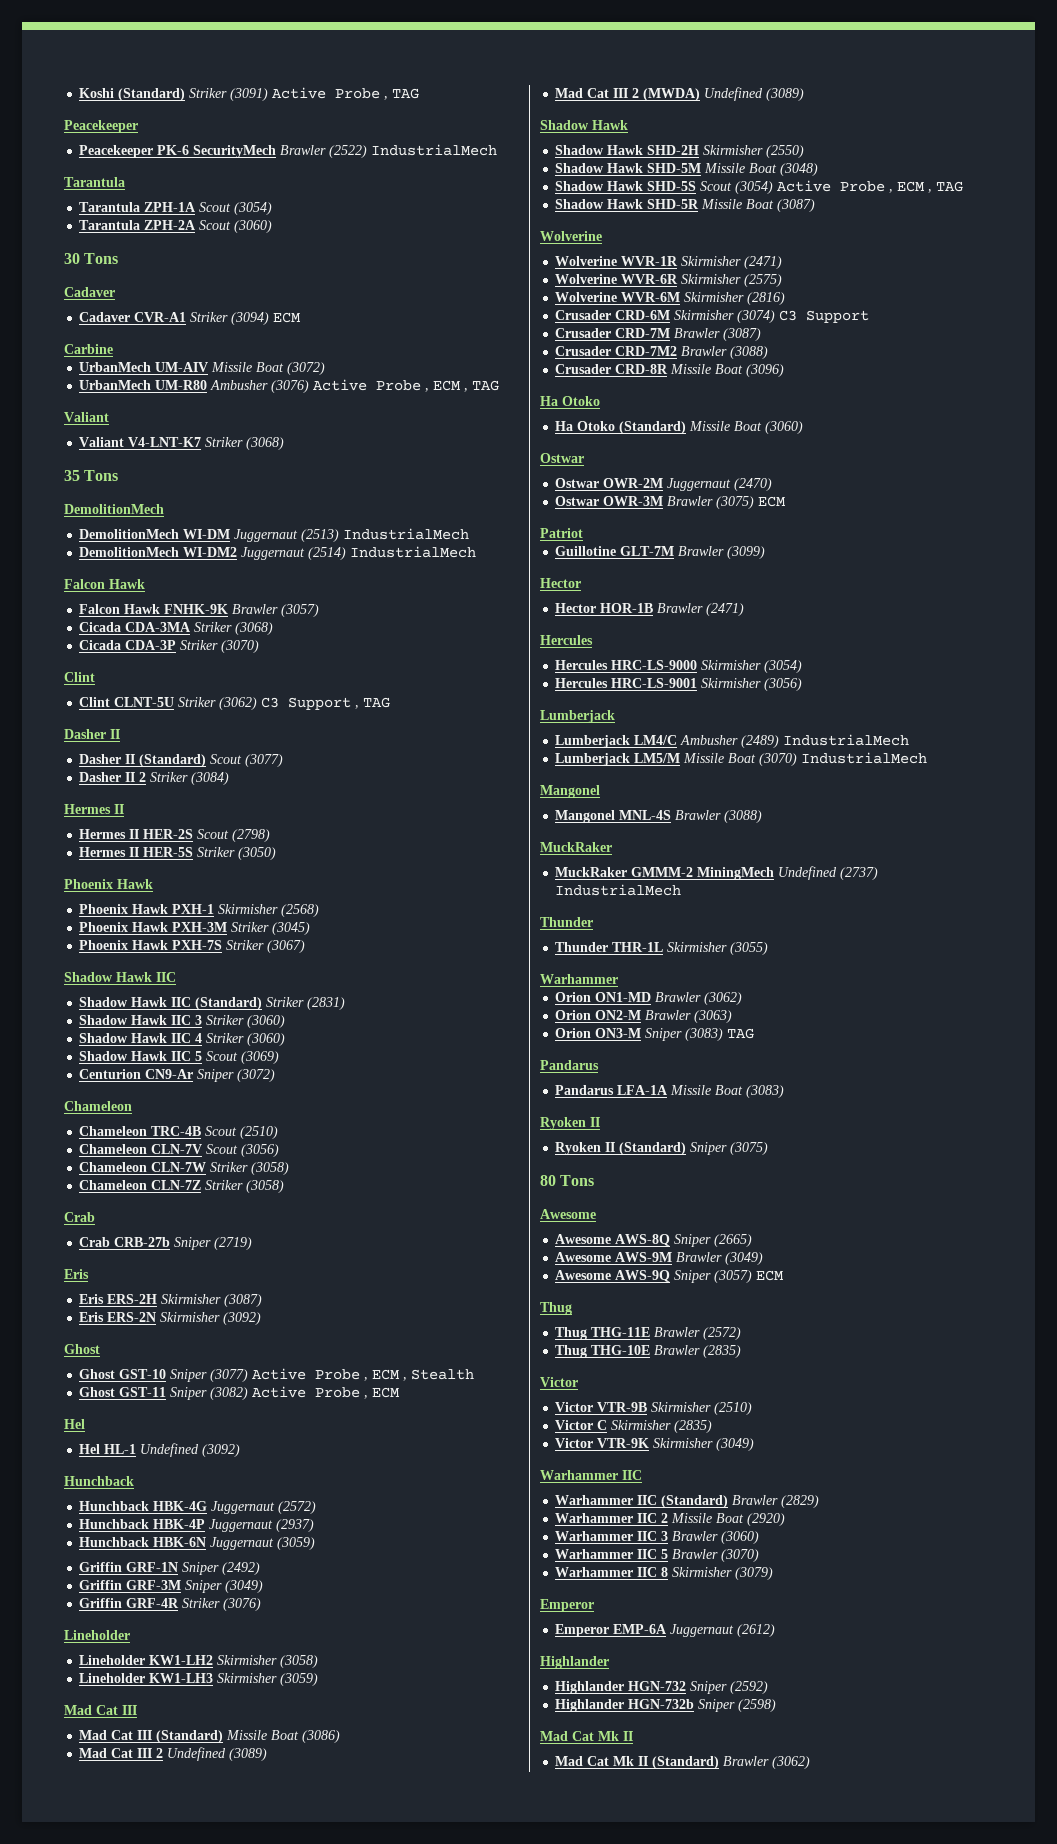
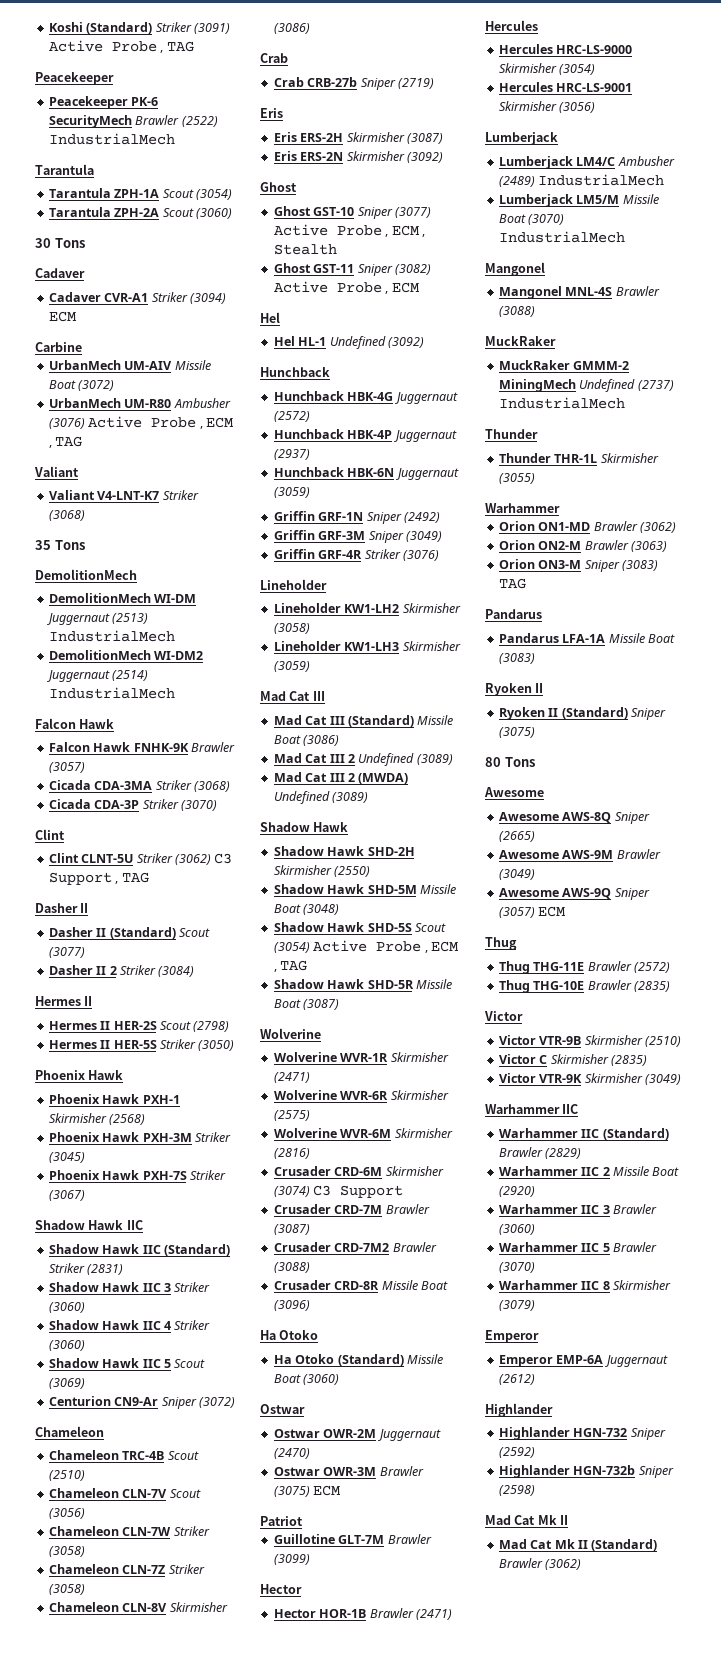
+ Chameleon CLN-8V Skirmisher (3086)

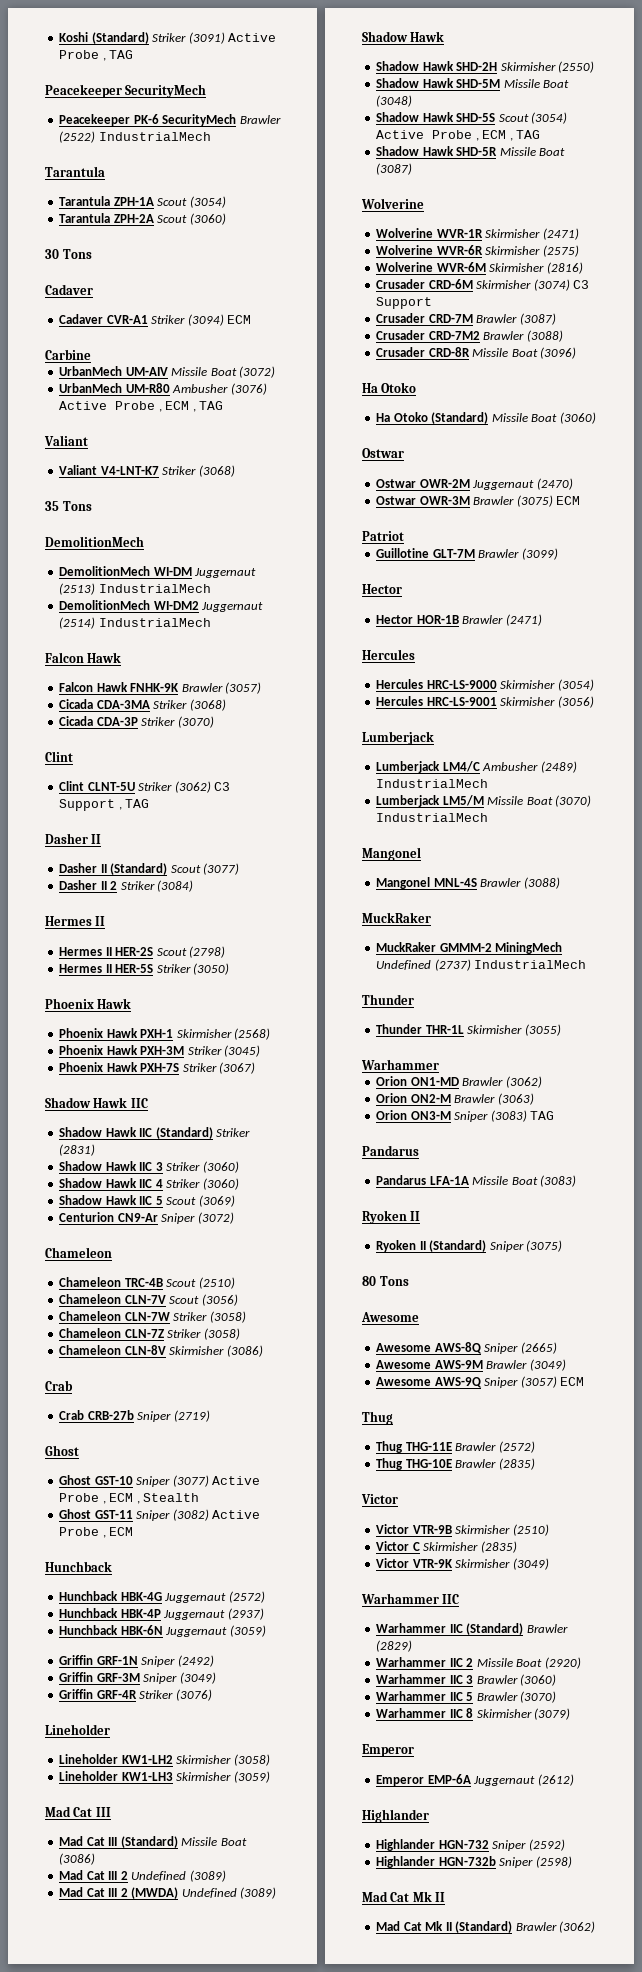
  Koshi (Standard) Striker (3091) Active Probe , TAG
- Peacekeeper
+ Peacekeeper SecurityMech
  Crab CRB-27b Sniper (2719)
- Eris
- Eris ERS-2H Skirmisher (3087)
- Eris ERS-2N Skirmisher (3092)
  Ghost GST-11 Sniper (3082) Active Probe , ECM
- Hel
- Hel HL-1 Undefined (3092)

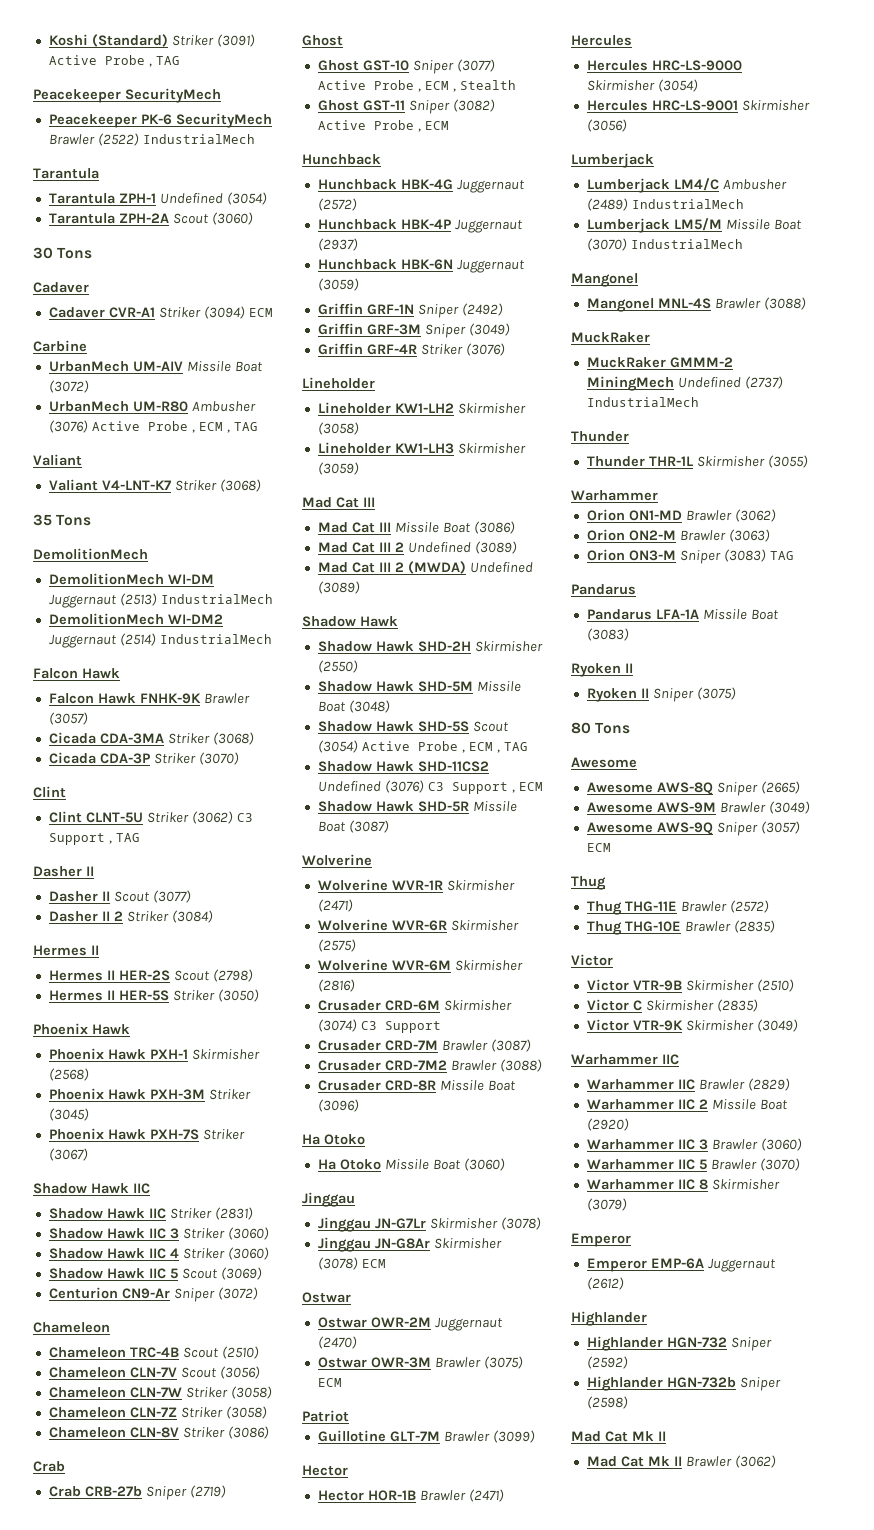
- Tarantula ZPH-1A Scout (3054)
+ Tarantula ZPH-1 Undefined (3054)
- Dasher II (Standard) Scout (3077)
+ Dasher II Scout (3077)
- Shadow Hawk IIC (Standard) Striker (2831)
+ Shadow Hawk IIC Striker (2831)
- Chameleon CLN-8V Skirmisher (3086)
+ Chameleon CLN-8V Striker (3086)
- Mad Cat III (Standard) Missile Boat (3086)
+ Mad Cat III Missile Boat (3086)
+ Shadow Hawk SHD-11CS2 Undefined (3076) C3 Support , ECM
- Ha Otoko (Standard) Missile Boat (3060)
+ Ha Otoko Missile Boat (3060)
+ Jinggau
+ Jinggau JN-G7Lr Skirmisher (3078)
+ Jinggau JN-G8Ar Skirmisher (3078) ECM
- Ryoken II (Standard) Sniper (3075)
+ Ryoken II Sniper (3075)
- Warhammer IIC (Standard) Brawler (2829)
+ Warhammer IIC Brawler (2829)
- Mad Cat Mk II (Standard) Brawler (3062)
+ Mad Cat Mk II Brawler (3062)

